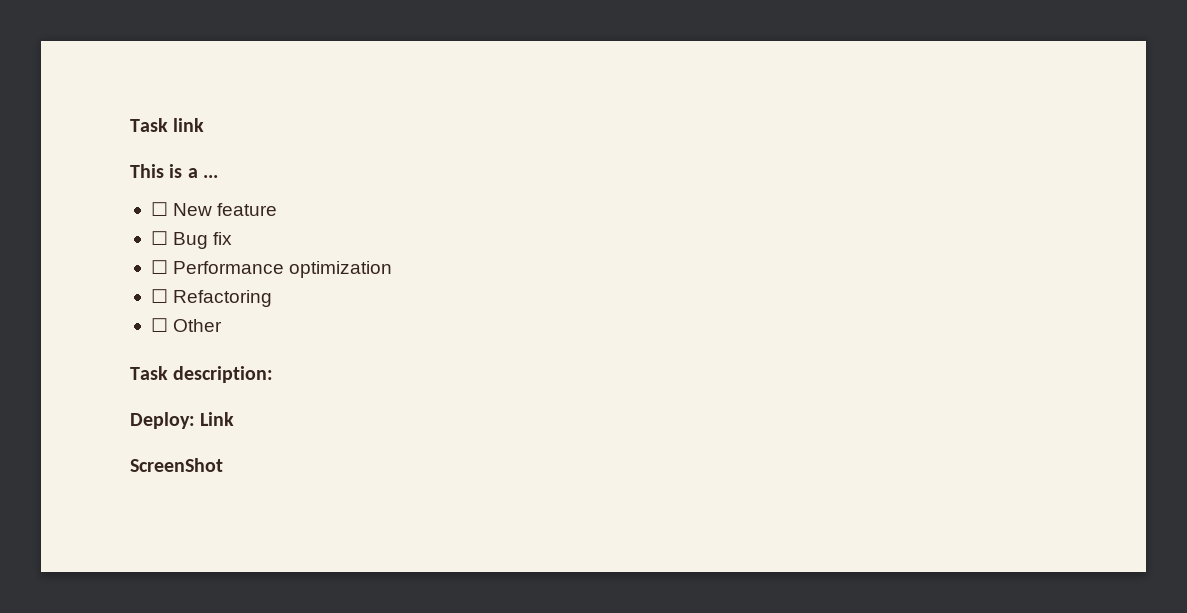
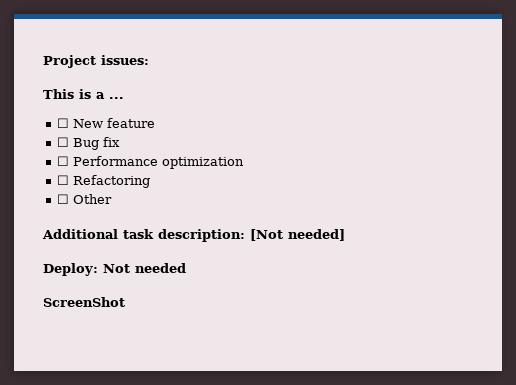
- Task link
+ Project issues:
- Task description:
+ Additional task description: [Not needed]
- Deploy: Link
+ Deploy: Not needed

